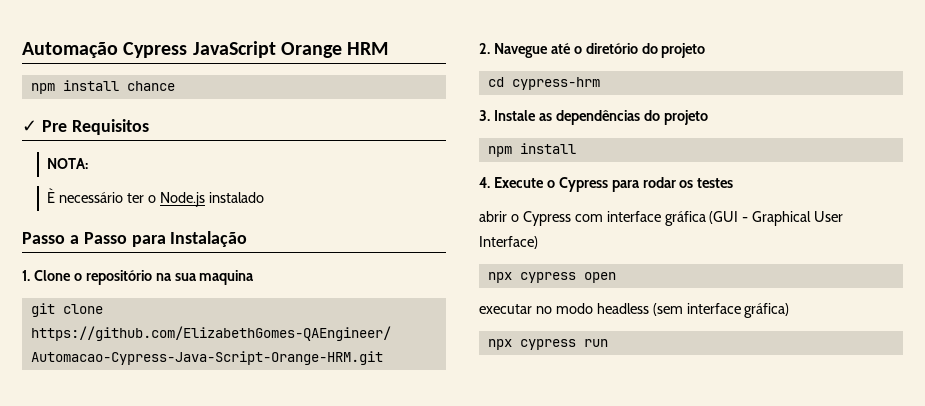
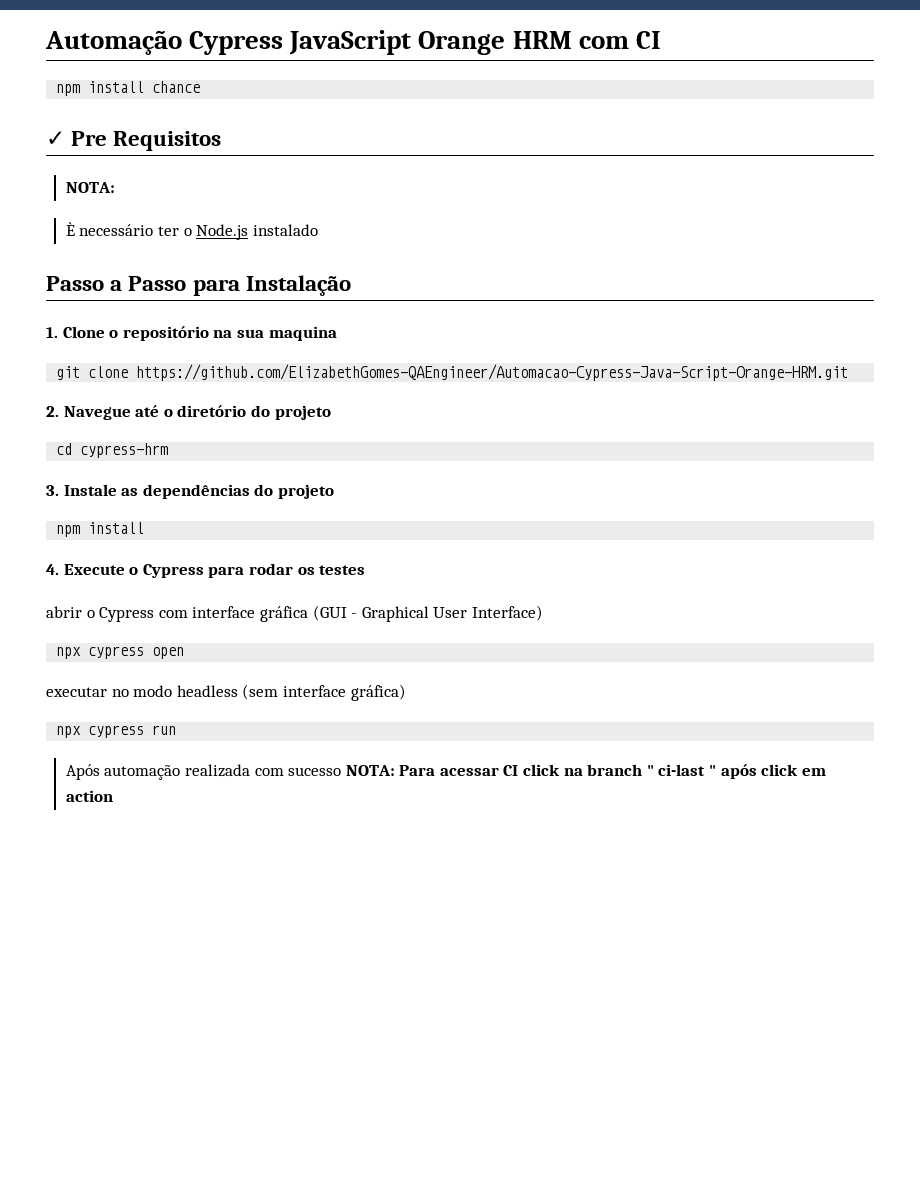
- Automação Cypress JavaScript Orange HRM
+ Automação Cypress JavaScript Orange HRM com CI
+ Após automação realizada com sucesso NOTA: Para acessar CI click na branch " ci-last " após click em action

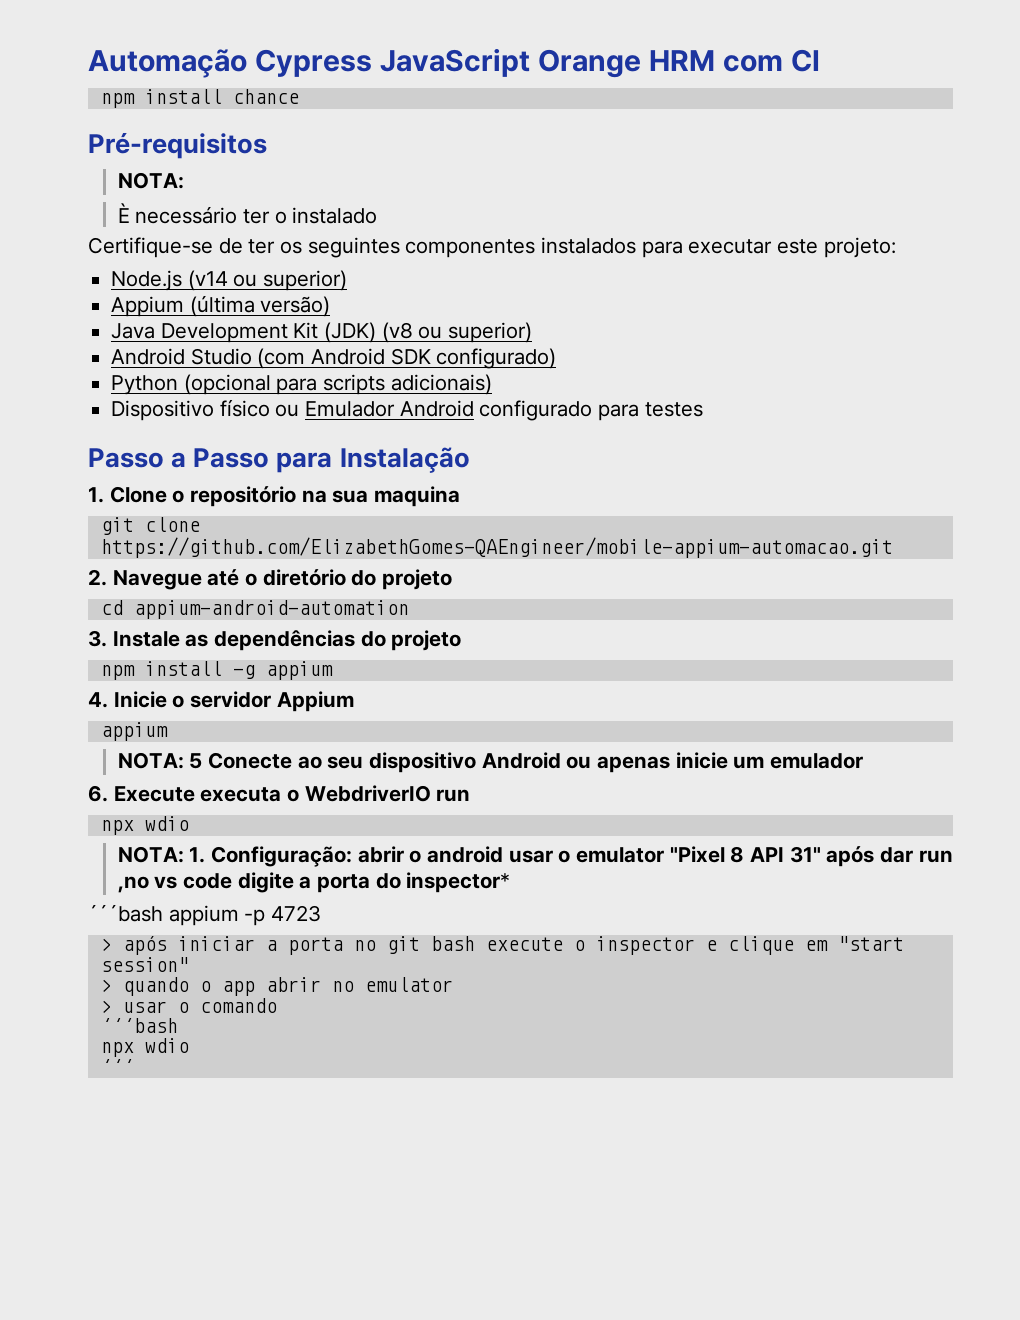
- ✓ Pre Requisitos
+ Pré-requisitos
- È necessário ter o Node.js instalado
+ È necessário ter o instalado
+ Certifique-se de ter os seguintes componentes instalados para executar este projeto:
+ Node.js (v14 ou superior)
+ Appium (última versão)
+ Java Development Kit (JDK) (v8 ou superior)
+ Android Studio (com Android SDK configurado)
+ Python (opcional para scripts adicionais)
+ Dispositivo físico ou Emulador Android configurado para testes
- git clone https://github.com/ElizabethGomes-QAEngineer/Automacao-Cypress-Java-Script-Orange-HRM.git
+ git clone https://github.com/ElizabethGomes-QAEngineer/mobile-appium-automacao.git
- cd cypress-hrm
+ cd appium-android-automation
  3. Instale as dependências do projeto
- npm install
+ npm install -g appium
- 4. Execute o Cypress para rodar os testes
- abrir o Cypress com interface gráfica (GUI - Graphical User Interface)
- npx cypress open
- executar no modo headless (sem interface gráfica)
- npx cypress run
- Após automação realizada com sucesso NOTA: Para acessar CI click na branch " ci-last " após click em action
+ 4. Inicie o servidor Appium
+ appium
+ NOTA: 5 Conecte ao seu dispositivo Android ou apenas inicie um emulador
+ 6. Execute executa o WebdriverIO run
+ npx wdio
+ NOTA: 1. Configuração: abrir o android usar o emulator "Pixel 8 API 31" após dar run ,no vs code digite a porta do inspector*
+ ´´´bash appium -p 4723
+ > após iniciar a porta no git bash execute o inspector e clique em "start session"
+ > quando o app abrir no emulator
+ > usar o comando
+ ´´´bash
+ npx wdio
+ ´´´

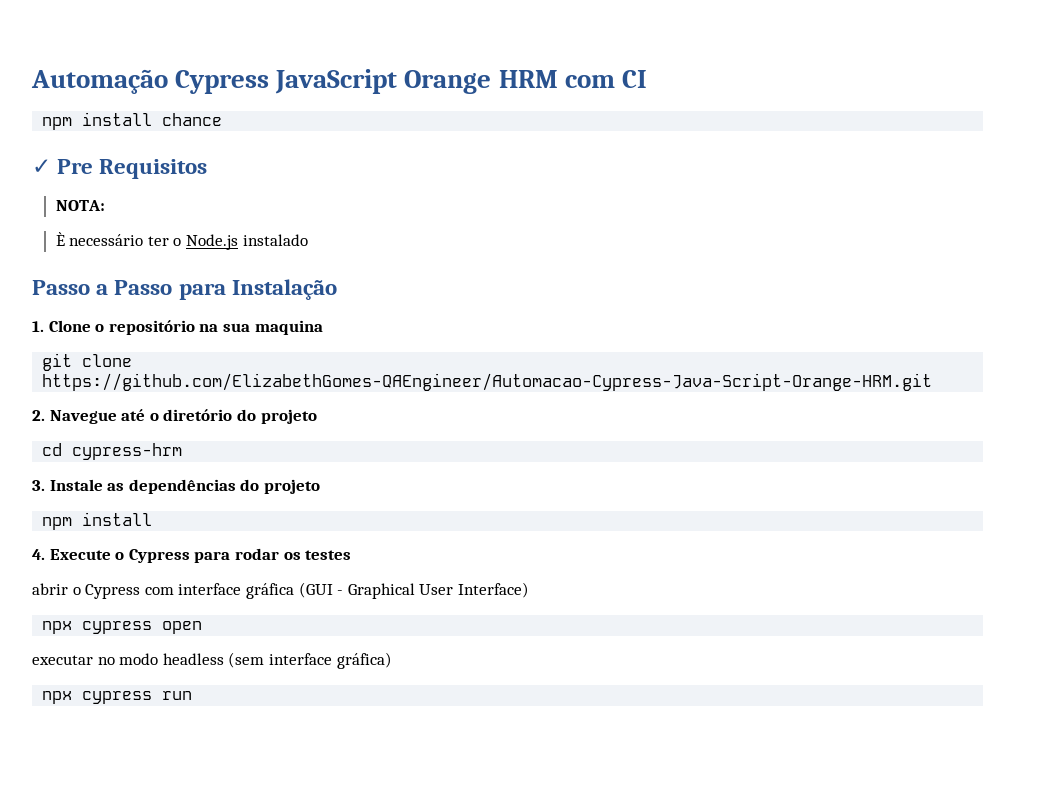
- Pré-requisitos
+ ✓ Pre Requisitos
- È necessário ter o instalado
+ È necessário ter o Node.js instalado
- Certifique-se de ter os seguintes componentes instalados para executar este projeto:
- Node.js (v14 ou superior)
- Appium (última versão)
- Java Development Kit (JDK) (v8 ou superior)
- Android Studio (com Android SDK configurado)
- Python (opcional para scripts adicionais)
- Dispositivo físico ou Emulador Android configurado para testes
- git clone https://github.com/ElizabethGomes-QAEngineer/mobile-appium-automacao.git
+ git clone https://github.com/ElizabethGomes-QAEngineer/Automacao-Cypress-Java-Script-Orange-HRM.git
- cd appium-android-automation
+ cd cypress-hrm
  3. Instale as dependências do projeto
- npm install -g appium
+ npm install
- 4. Inicie o servidor Appium
- appium
- NOTA: 5 Conecte ao seu dispositivo Android ou apenas inicie um emulador
- 6. Execute executa o WebdriverIO run
- npx wdio
- NOTA: 1. Configuração: abrir o android usar o emulator "Pixel 8 API 31" após dar run ,no vs code digite a porta do inspector*
- ´´´bash appium -p 4723
- > após iniciar a porta no git bash execute o inspector e clique em "start session"
- > quando o app abrir no emulator
- > usar o comando
- ´´´bash
- npx wdio
- ´´´
+ 4. Execute o Cypress para rodar os testes
+ abrir o Cypress com interface gráfica (GUI - Graphical User Interface)
+ npx cypress open
+ executar no modo headless (sem interface gráfica)
+ npx cypress run

